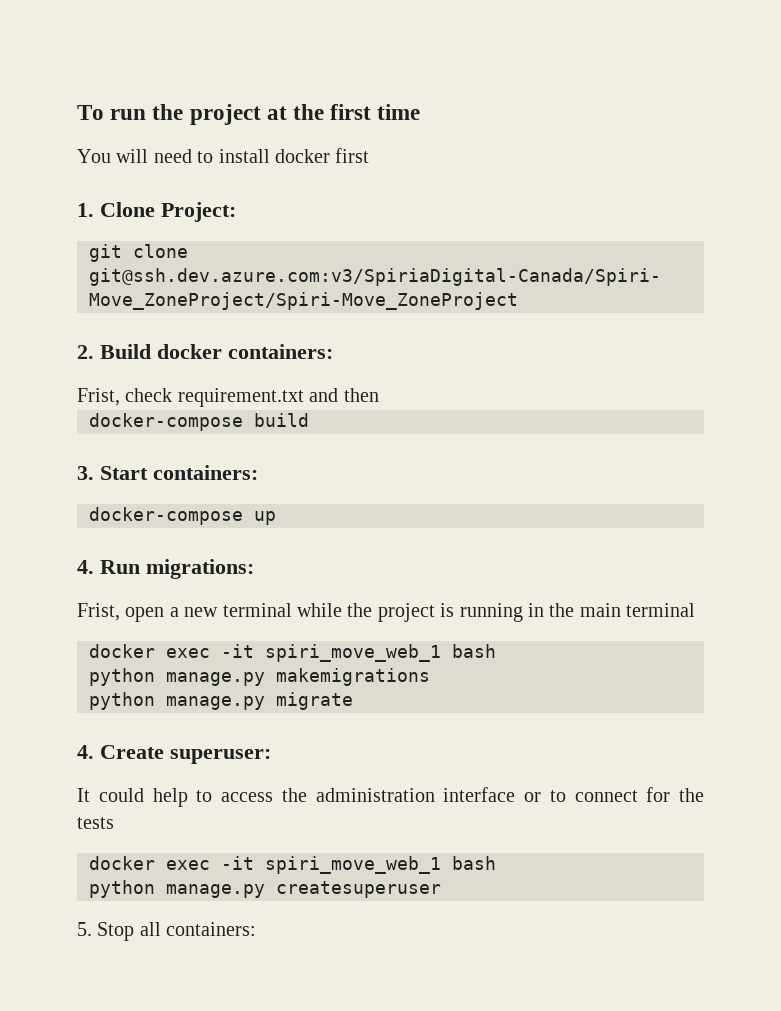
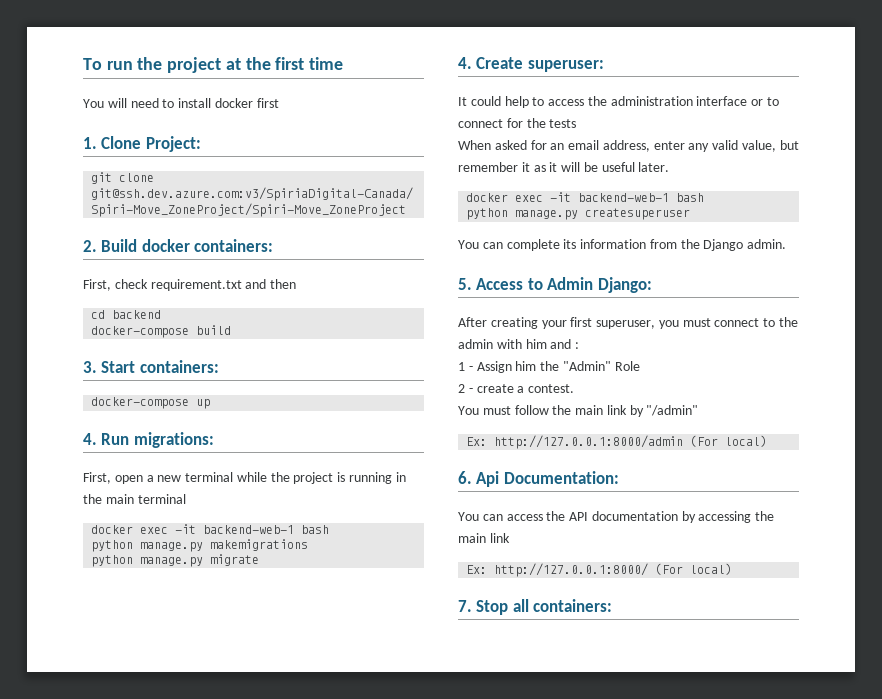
- Frist, check requirement.txt and then
+ First, check requirement.txt and then
+ cd backend
- Frist, open a new terminal while the project is running in the main terminal
- docker exec -it spiri_move_web_1 bash
+ First, open a new terminal while the project is running in the main terminal
+ docker exec -it backend-web-1 bash
  It could help to access the administration interface or to connect for the tests
- docker exec -it spiri_move_web_1 bash
+ When asked for an email address, enter any valid value, but remember it as it will be useful later.
+ docker exec -it backend-web-1 bash
- 5. Stop all containers:
+ You can complete its information from the Django admin.
+ 5. Access to Admin Django:
+ After creating your first superuser, you must connect to the admin with him and :
+ 1 - Assign him the "Admin" Role
+ 2 - create a contest.
+ You must follow the main link by "/admin"
+ Ex: http://127.0.0.1:8000/admin (For local)
+ 6. Api Documentation:
+ You can access the API documentation by accessing the main link
+ Ex: http://127.0.0.1:8000/ (For local)
+ 7. Stop all containers:

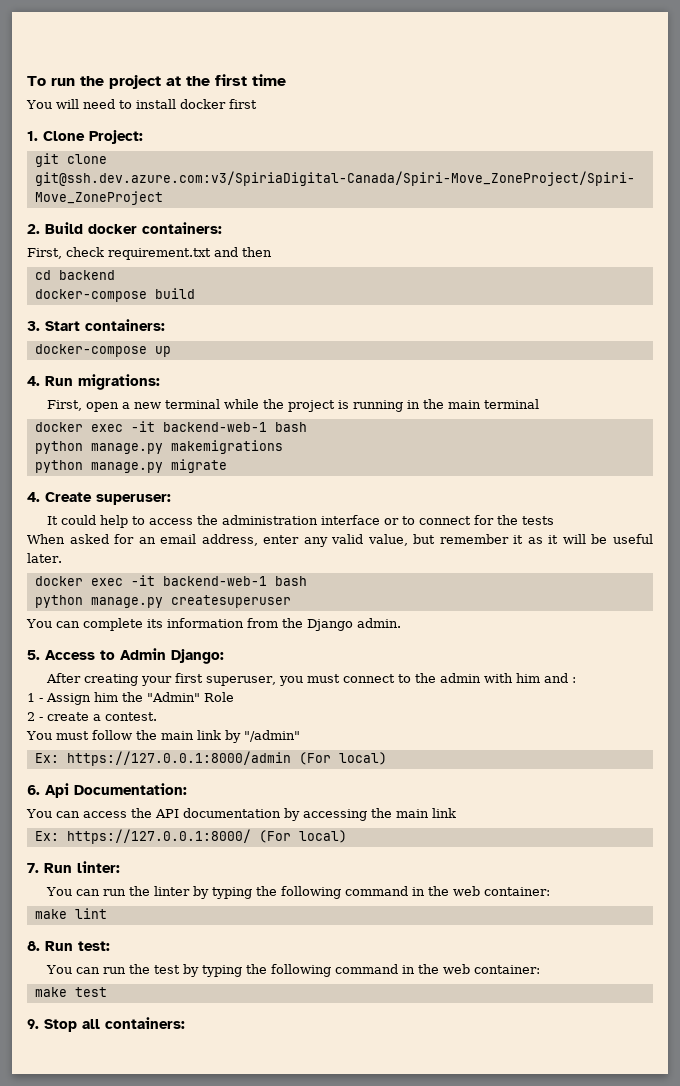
- Ex: http://127.0.0.1:8000/admin (For local)
+ Ex: https://127.0.0.1:8000/admin (For local)
- Ex: http://127.0.0.1:8000/ (For local)
+ Ex: https://127.0.0.1:8000/ (For local)
- 7. Stop all containers:
+ 7. Run linter:
+ You can run the linter by typing the following command in the web container:
+ make lint
+ 8. Run test:
+ You can run the test by typing the following command in the web container:
+ make test
+ 9. Stop all containers:

